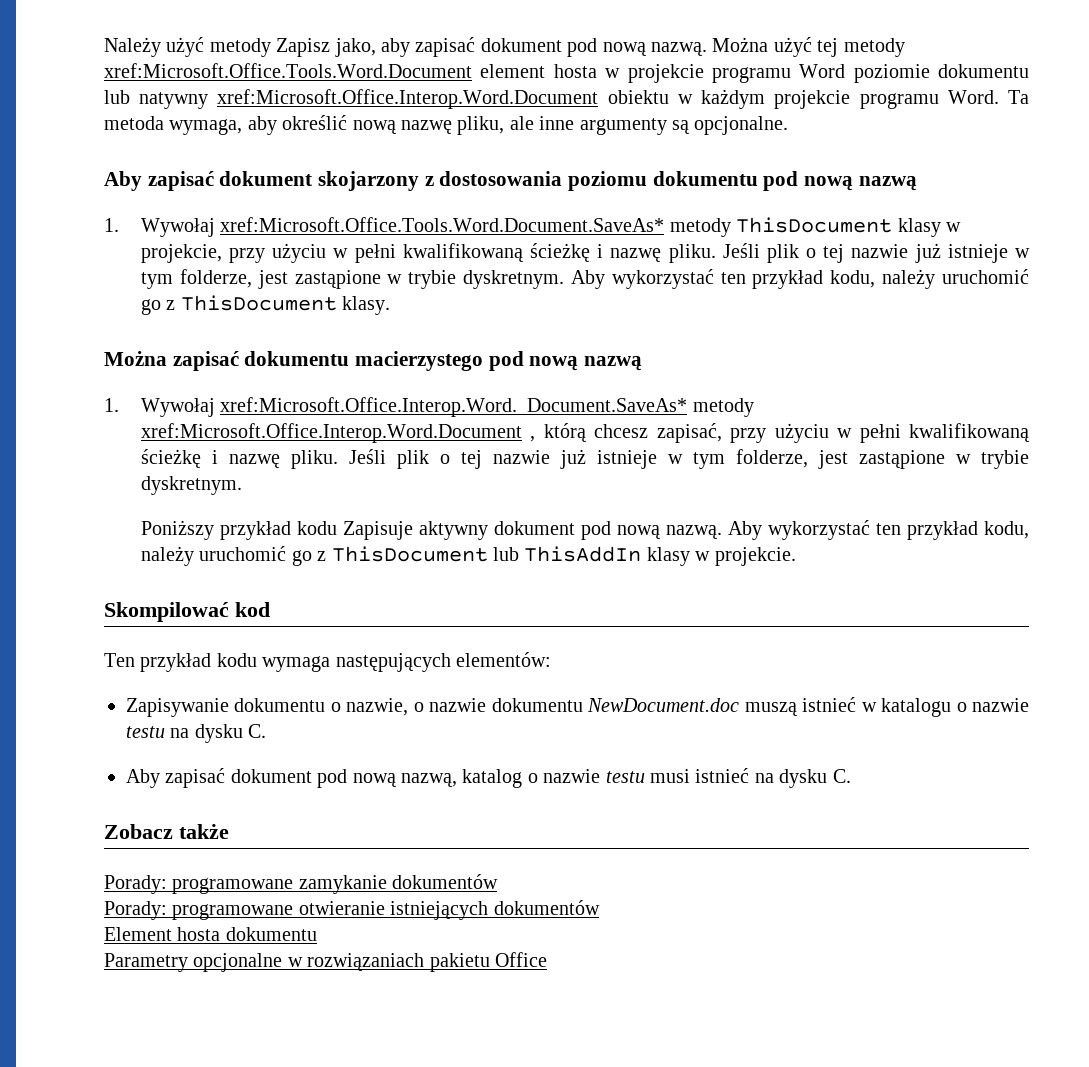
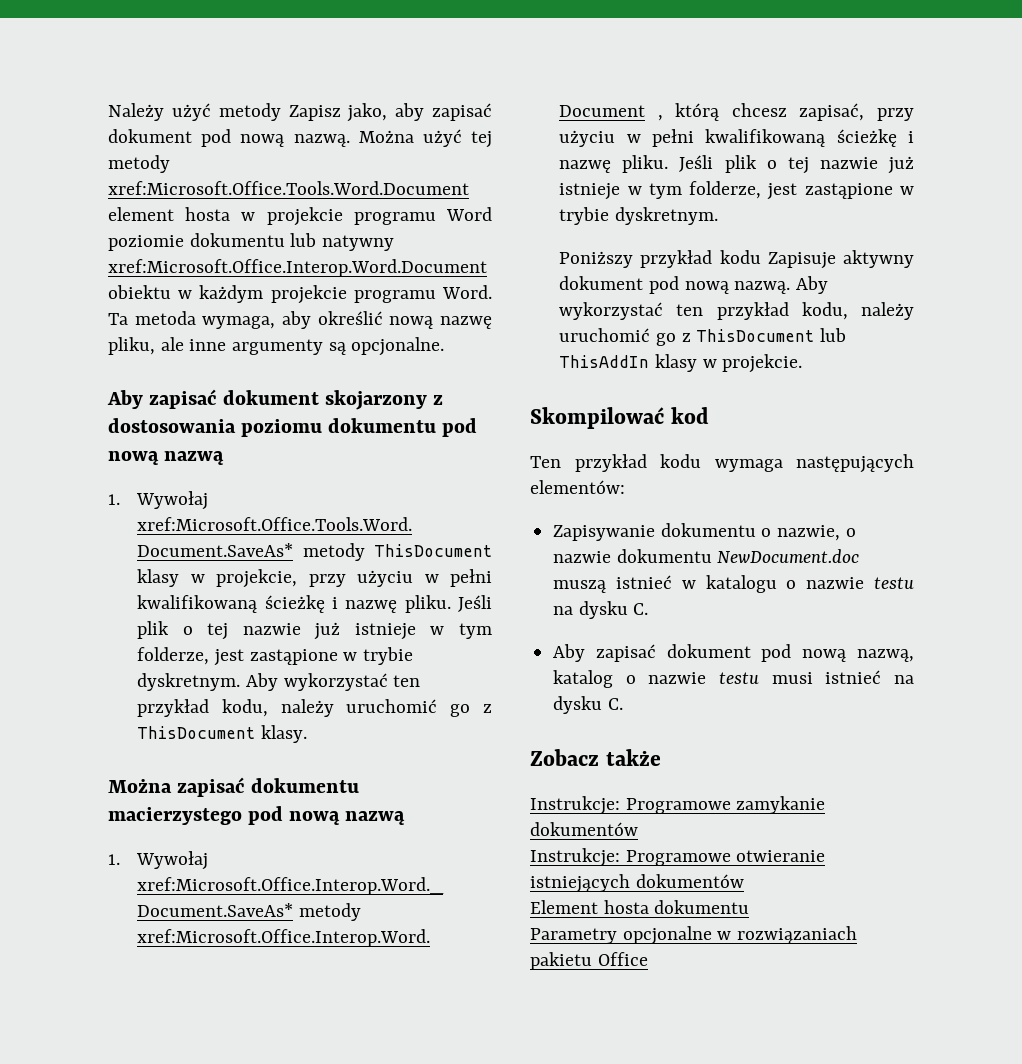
- Porady: programowane zamykanie dokumentów
+ Instrukcje: Programowe zamykanie dokumentów
- Porady: programowane otwieranie istniejących dokumentów
+ Instrukcje: Programowe otwieranie istniejących dokumentów

